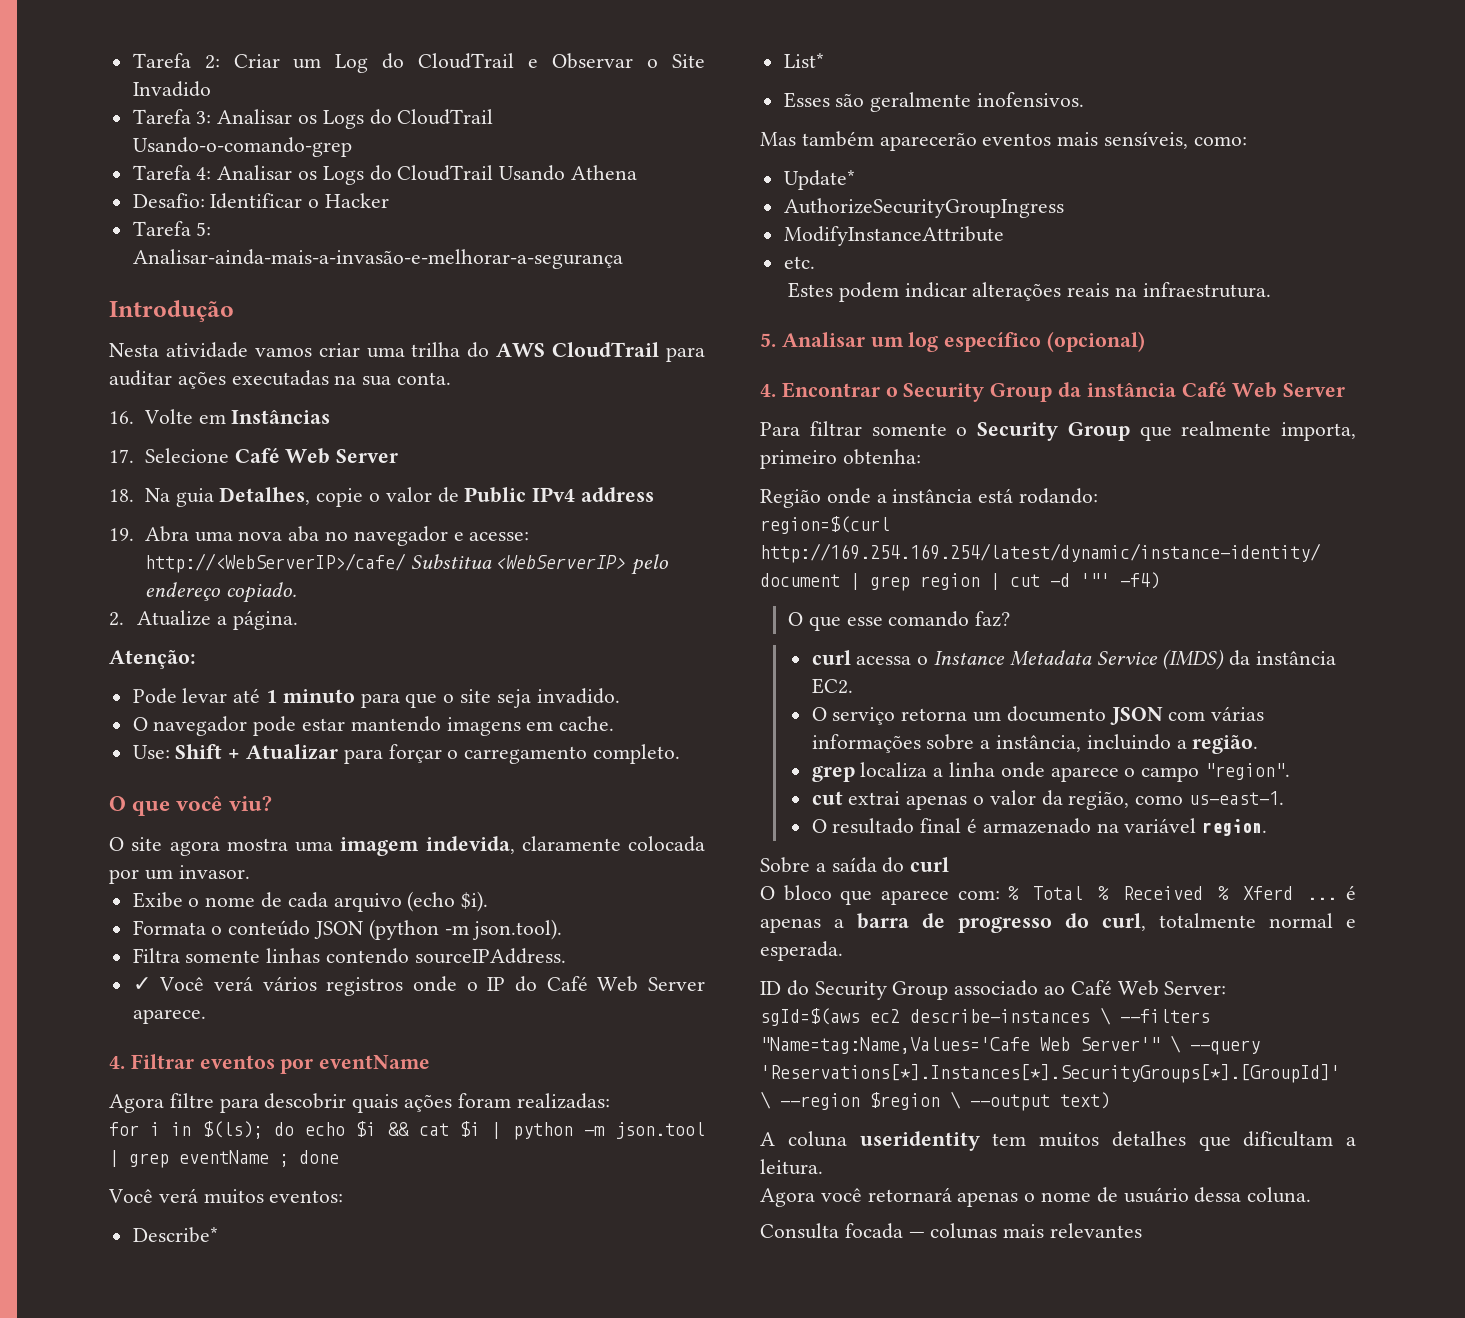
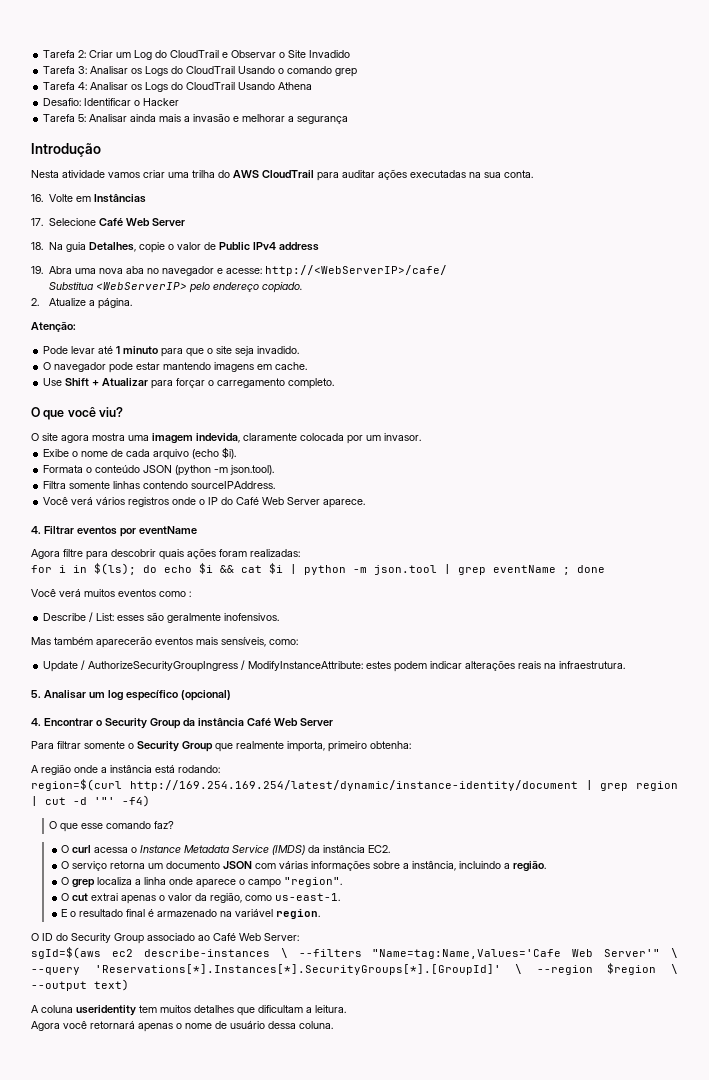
- Tarefa 3: Analisar os Logs do CloudTrail Usando-o-comando-grep
+ Tarefa 3: Analisar os Logs do CloudTrail Usando o comando grep
- Tarefa 5: Analisar-ainda-mais-a-invasão-e-melhorar-a-segurança
+ Tarefa 5: Analisar ainda mais a invasão e melhorar a segurança
- 19. Abra uma nova aba no navegador e acesse: http://<WebServerIP>/cafe/ Substitua <WebServerIP> pelo endereço copiado.
+ 19. Abra uma nova aba no navegador e acesse: http://<WebServerIP>/cafe/
+ Substitua <WebServerIP> pelo endereço copiado.
- Use: Shift + Atualizar para forçar o carregamento completo.
+ Use Shift + Atualizar para forçar o carregamento completo.
- ✓ Você verá vários registros onde o IP do Café Web Server aparece.
+ Você verá vários registros onde o IP do Café Web Server aparece.
- Você verá muitos eventos:
- Describe*
- List*
- Esses são geralmente inofensivos.
+ Você verá muitos eventos como :
+ Describe / List: esses são geralmente inofensivos.
- Update*
- AuthorizeSecurityGroupIngress
- ModifyInstanceAttribute
- etc.
- Estes podem indicar alterações reais na infraestrutura.
+ Update / AuthorizeSecurityGroupIngress / ModifyInstanceAttribute: estes podem indicar alterações reais na infraestrutura.
- Região onde a instância está rodando:
+ A região onde a instância está rodando:
- curl acessa o Instance Metadata Service (IMDS) da instância EC2.
+ O curl acessa o Instance Metadata Service (IMDS) da instância EC2.
- grep localiza a linha onde aparece o campo "region".
+ O grep localiza a linha onde aparece o campo "region".
- cut extrai apenas o valor da região, como us-east-1.
+ O cut extrai apenas o valor da região, como us-east-1.
- O resultado final é armazenado na variável region.
+ E o resultado final é armazenado na variável region.
- Sobre a saída do curl
- O bloco que aparece com: % Total % Received % Xferd ... é apenas a barra de progresso do curl, totalmente normal e esperada.
- ID do Security Group associado ao Café Web Server:
+ O ID do Security Group associado ao Café Web Server:
- Consulta focada — colunas mais relevantes

